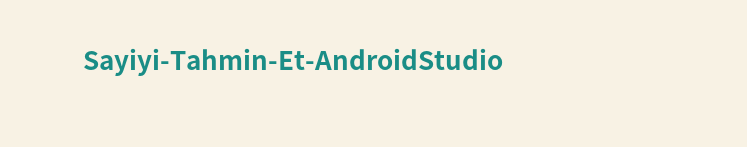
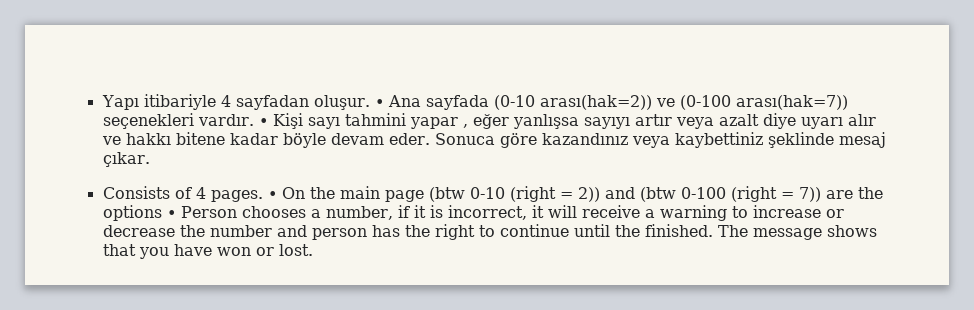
- Sayiyi-Tahmin-Et-AndroidStudio
+ Yapı itibariyle 4 sayfadan oluşur. • Ana sayfada (0-10 arası(hak=2)) ve (0-100 arası(hak=7)) seçenekleri vardır. • Kişi sayı tahmini yapar , eğer yanlışsa sayıyı artır veya azalt diye uyarı alır ve hakkı bitene kadar böyle devam eder. Sonuca göre kazandınız veya kaybettiniz şeklinde mesaj çıkar.
+ Consists of 4 pages. • On the main page (btw 0-10 (right = 2)) and (btw 0-100 (right = 7)) are the options • Person chooses a number, if it is incorrect, it will receive a warning to increase or decrease the number and person has the right to continue until the finished. The message shows that you have won or lost.

